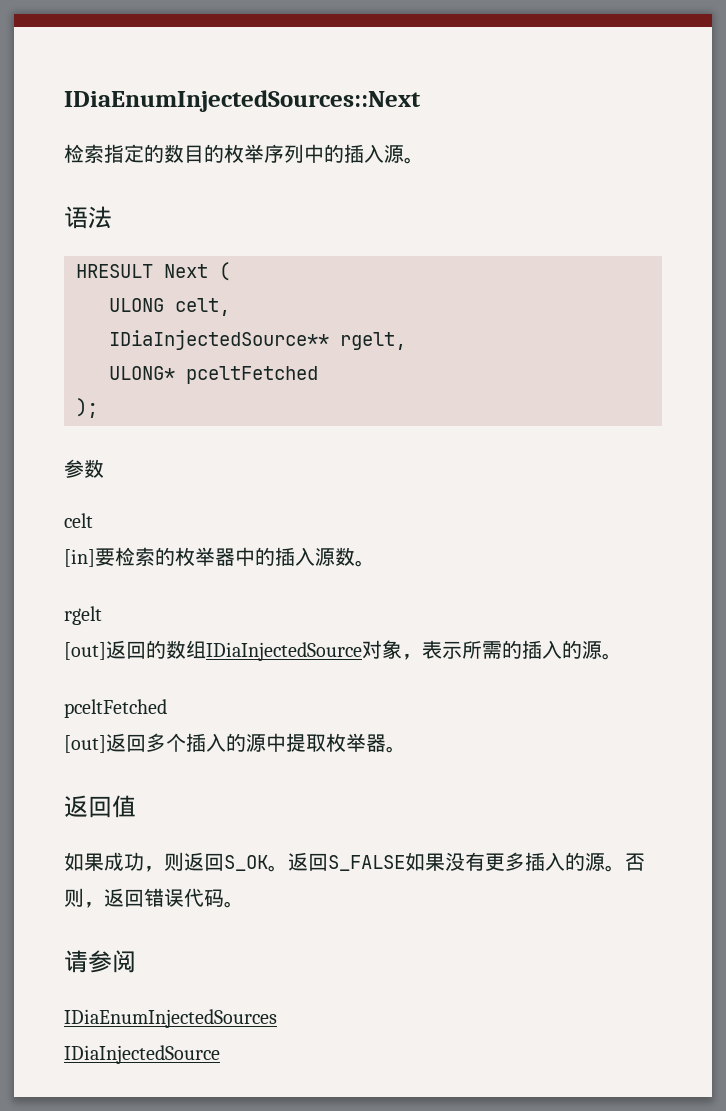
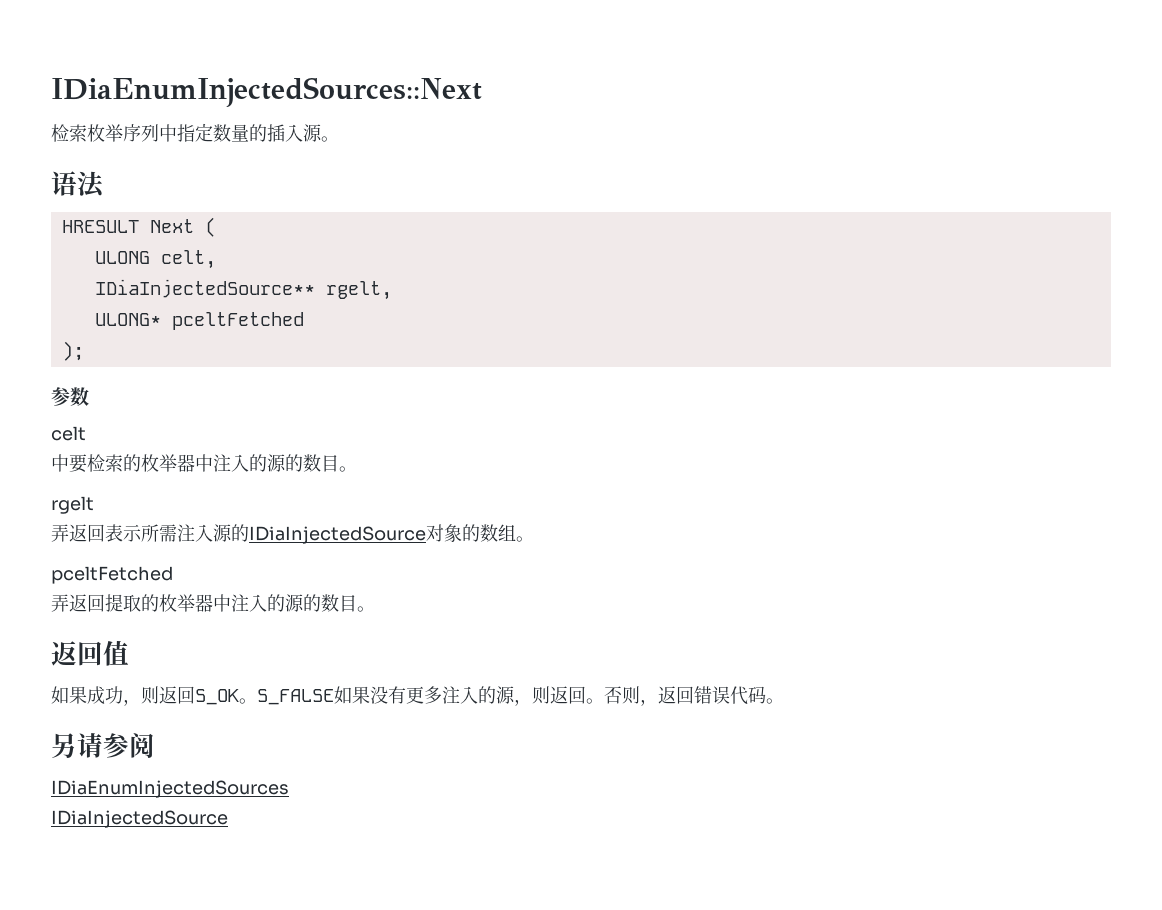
- 检索指定的数目的枚举序列中的插入源。
+ 检索枚举序列中指定数量的插入源。
- [in]要检索的枚举器中的插入源数。
+ 中要检索的枚举器中注入的源的数目。
  rgelt
- [out]返回的数组IDiaInjectedSource对象，表示所需的插入的源。
+ 弄返回表示所需注入源的IDiaInjectedSource对象的数组。
  pceltFetched
- [out]返回多个插入的源中提取枚举器。
+ 弄返回提取的枚举器中注入的源的数目。
- 返回S_FALSE如果没有更多插入的源。
+ S_FALSE如果没有更多注入的源，则返回。
- 请参阅
+ 另请参阅

